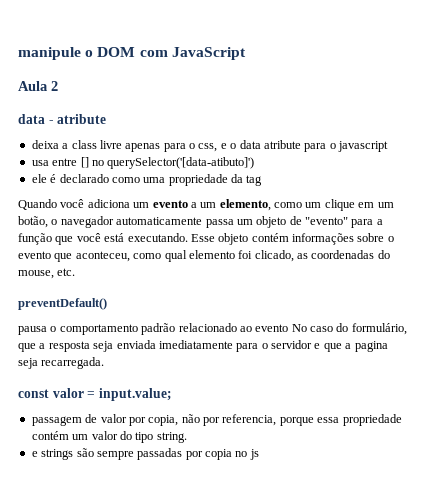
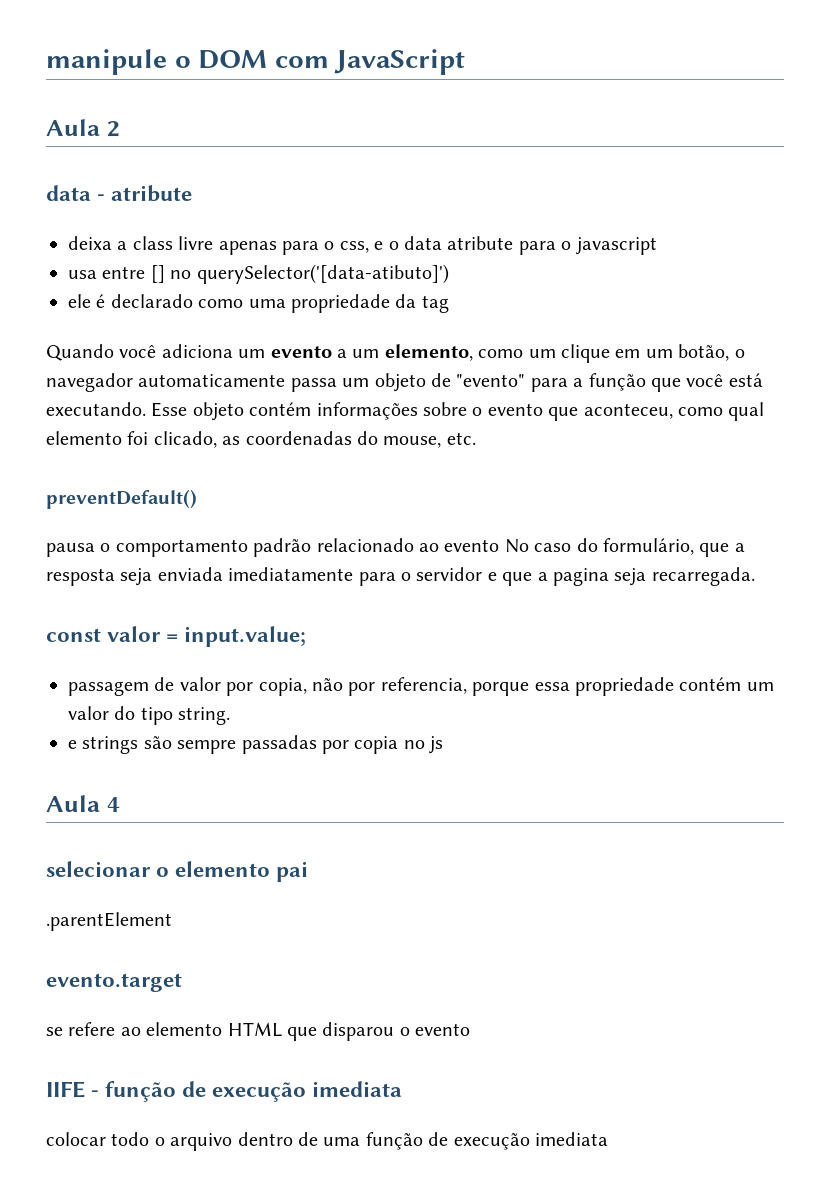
+ Aula 4
+ selecionar o elemento pai
+ .parentElement
+ evento.target
+ se refere ao elemento HTML que disparou o evento
+ IIFE - função de execução imediata
+ colocar todo o arquivo dentro de uma função de execução imediata

